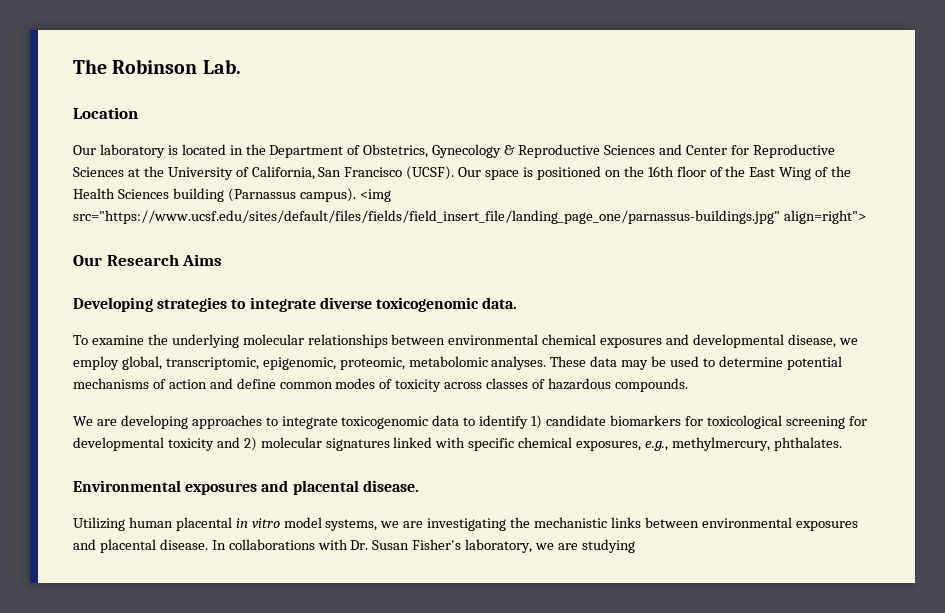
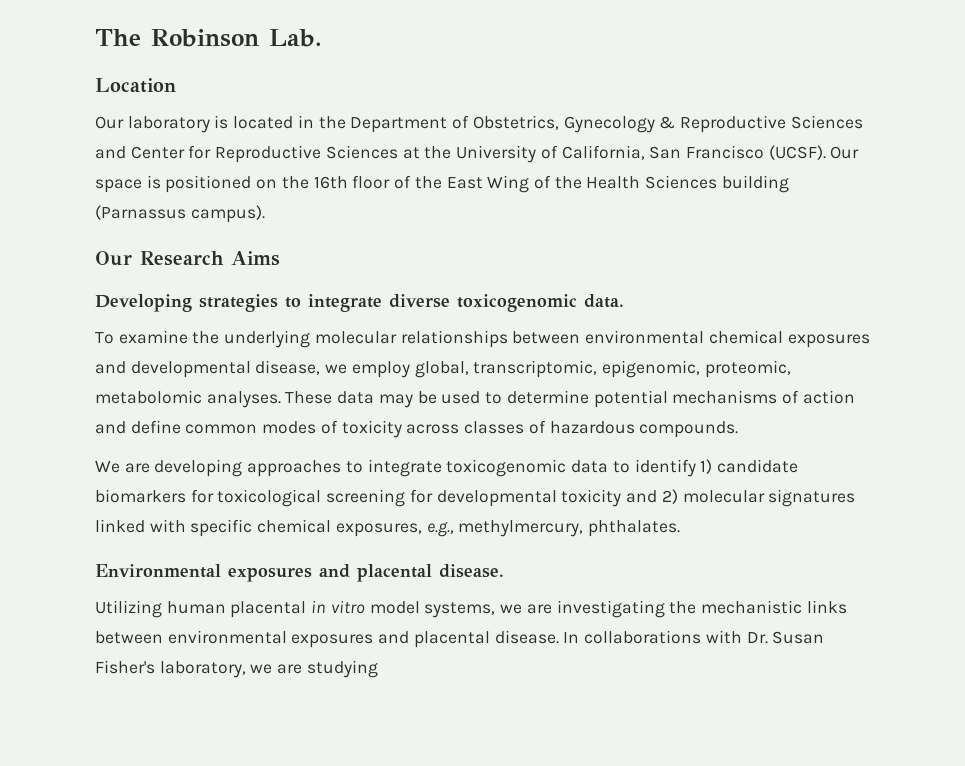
- <img src="https://www.ucsf.edu/sites/default/files/fields/field_insert_file/landing_page_one/parnassus-buildings.jpg" align=right">

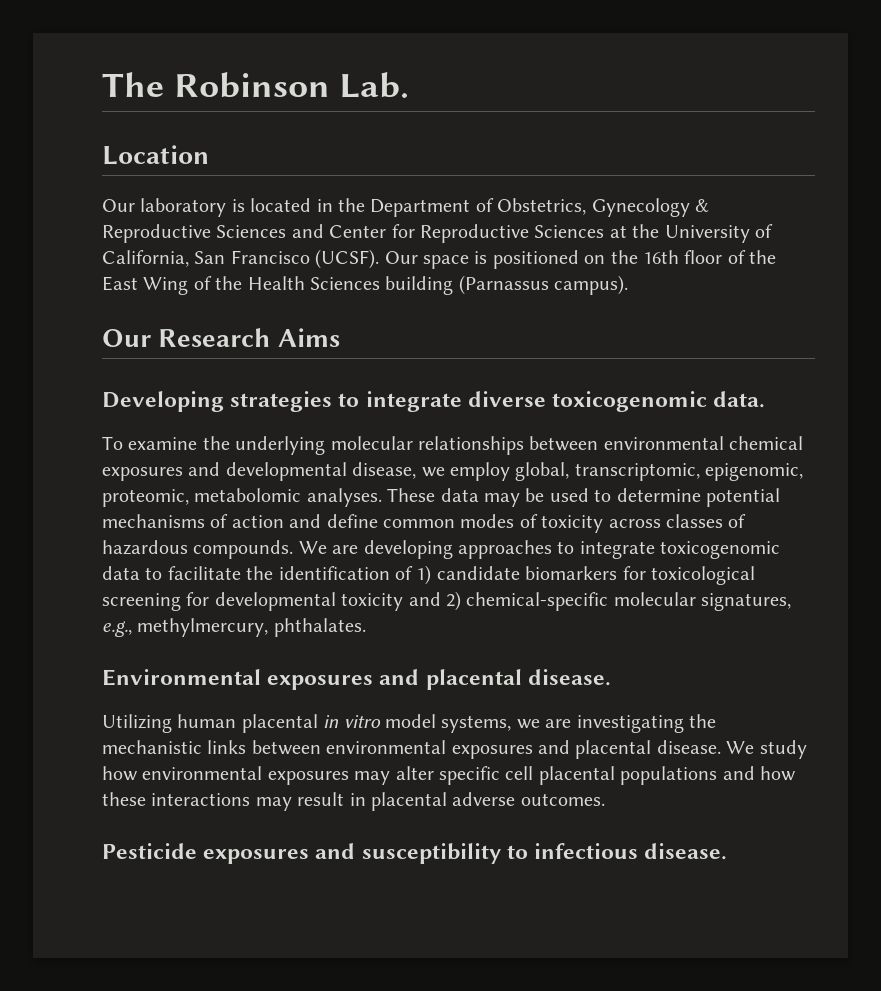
- These data may be used to determine potential mechanisms of action and define common modes of toxicity across classes of hazardous compounds.
- We are developing approaches to integrate toxicogenomic data to identify 1) candidate biomarkers for toxicological screening for developmental toxicity and 2) molecular signatures linked with specific chemical exposures, e.g., methylmercury, phthalates.
+ These data may be used to determine potential mechanisms of action and define common modes of toxicity across classes of hazardous compounds. We are developing approaches to integrate toxicogenomic data to facilitate the identification of 1) candidate biomarkers for toxicological screening for developmental toxicity and 2) chemical-specific molecular signatures, e.g., methylmercury, phthalates.
- In collaborations with Dr. Susan Fisher's laboratory, we are studying
+ We study how environmental exposures may alter specific cell placental populations and how these interactions may result in placental adverse outcomes.
+ Pesticide exposures and susceptibility to infectious disease.

